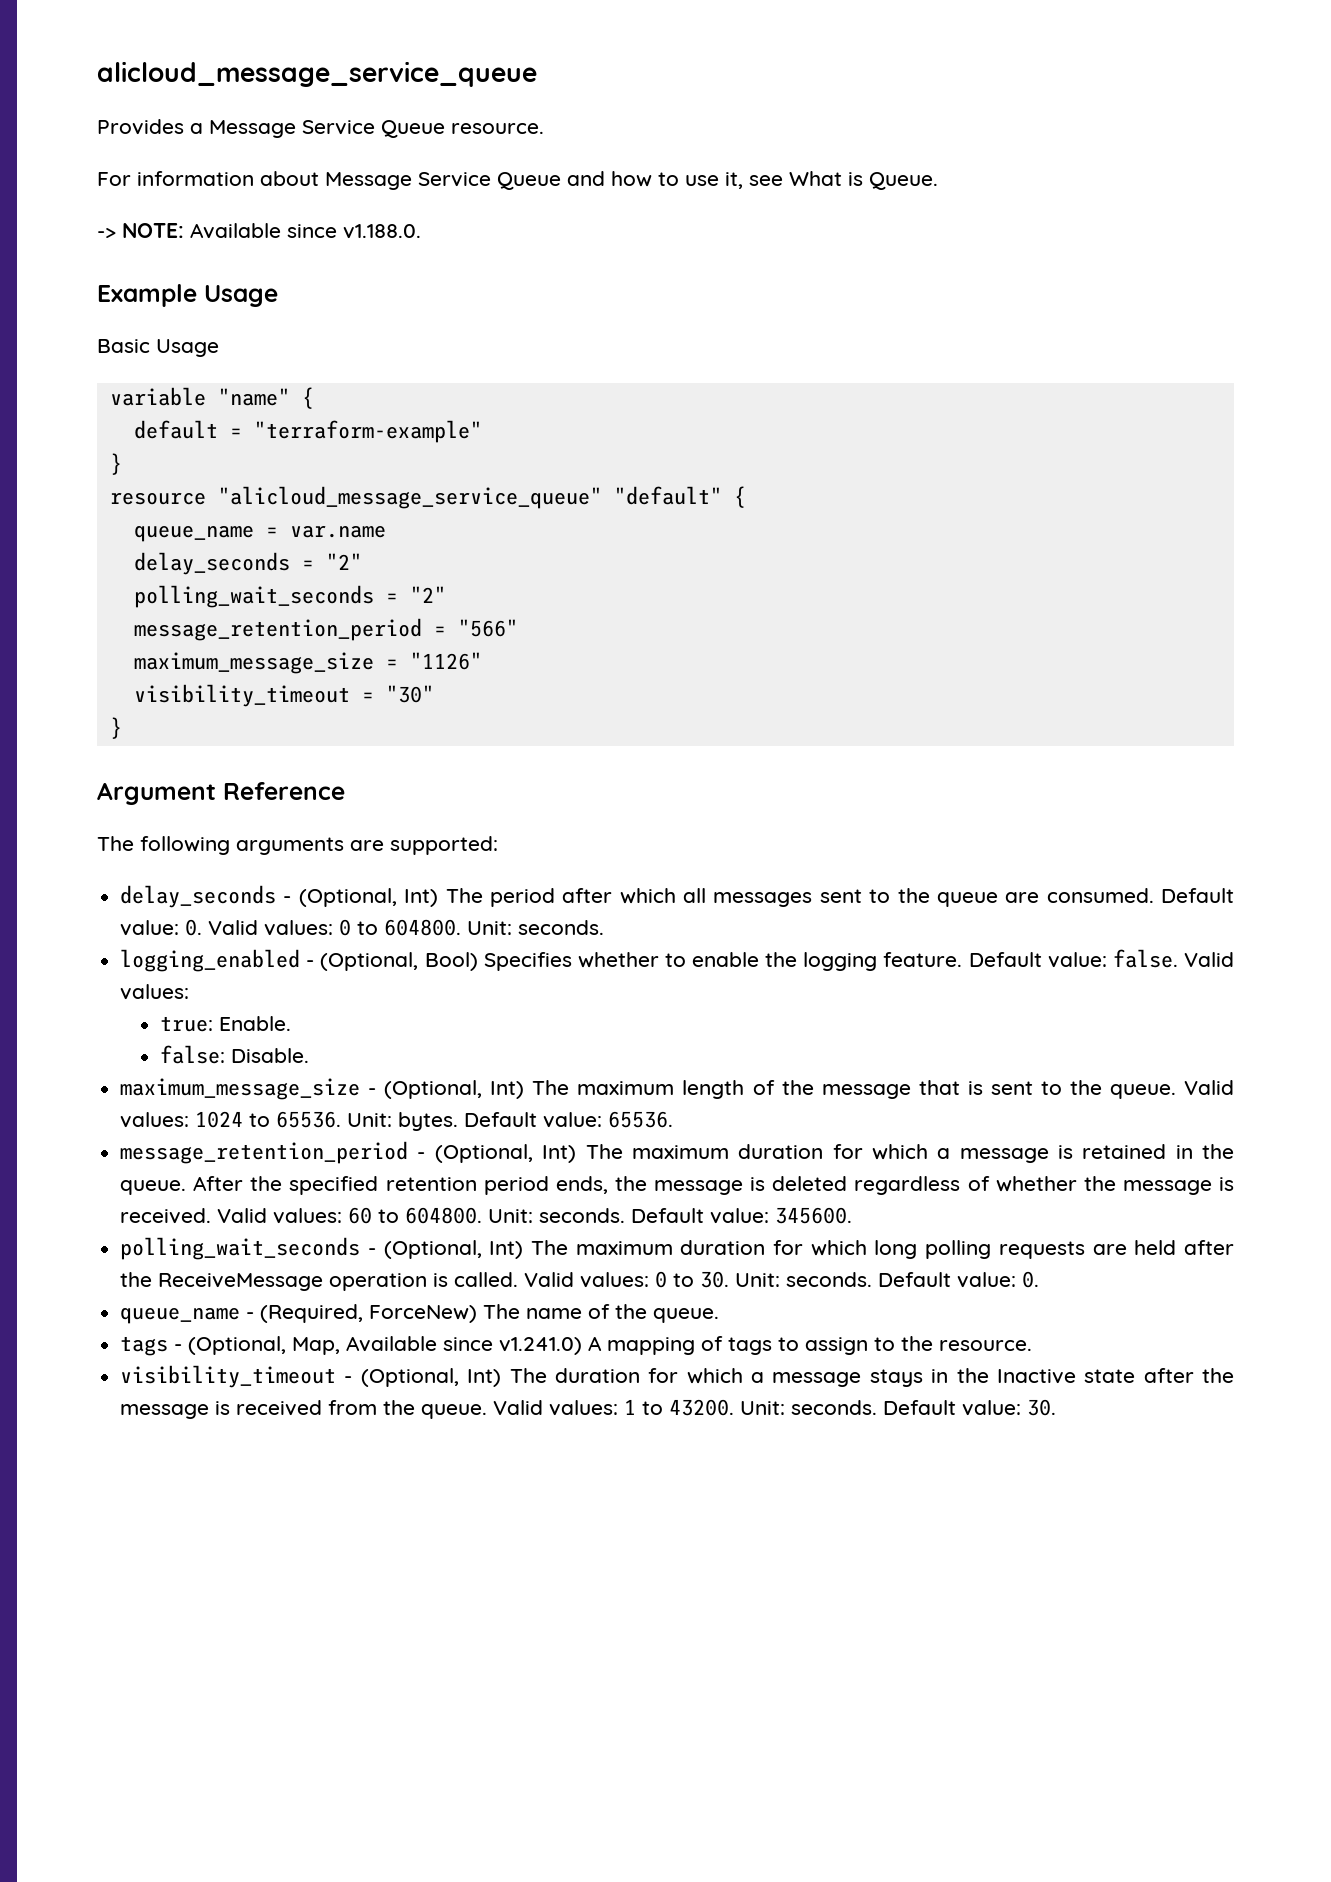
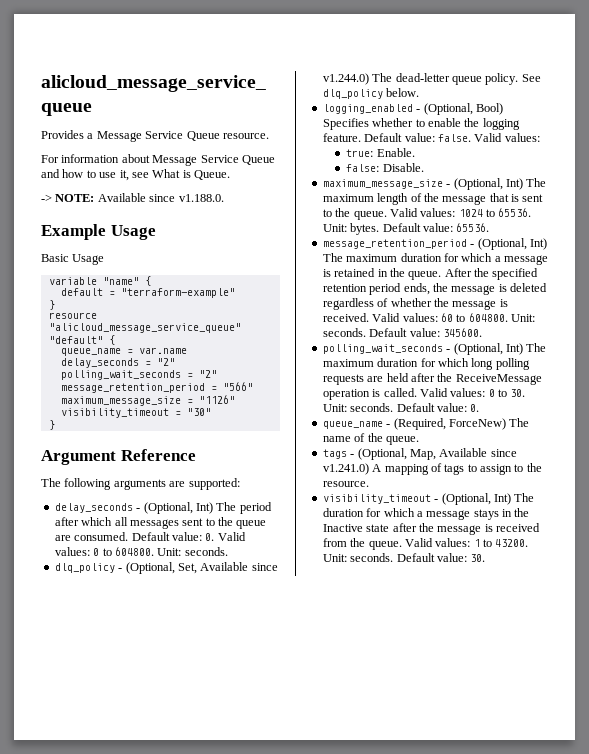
+ dlq_policy - (Optional, Set, Available since v1.244.0) The dead-letter queue policy. See dlq_policy below.

